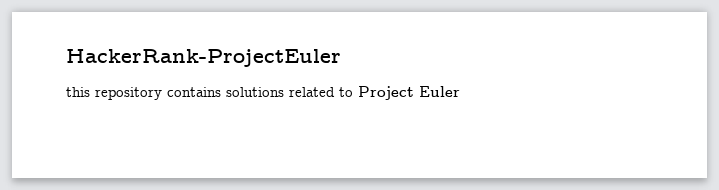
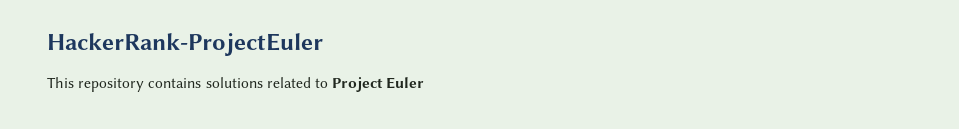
- this repository contains solutions related to Project Euler
+ This repository contains solutions related to Project Euler

